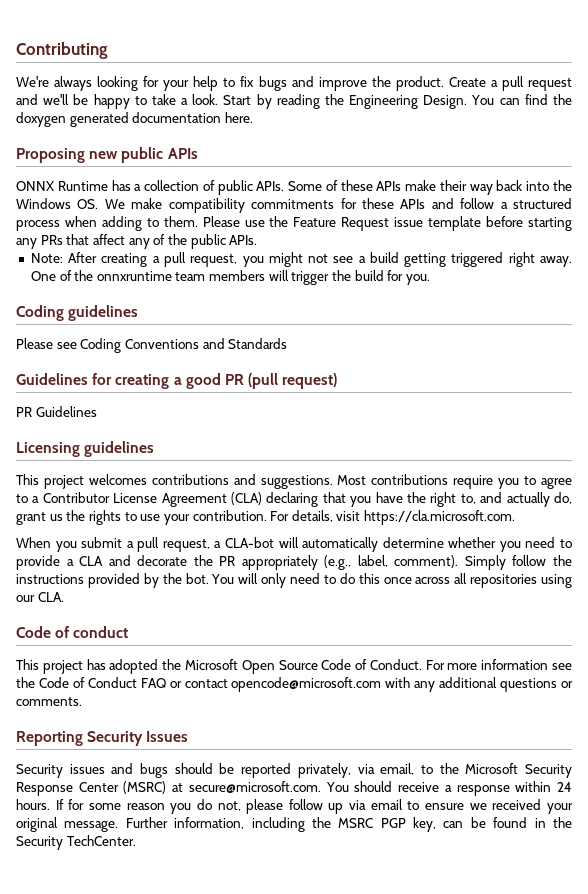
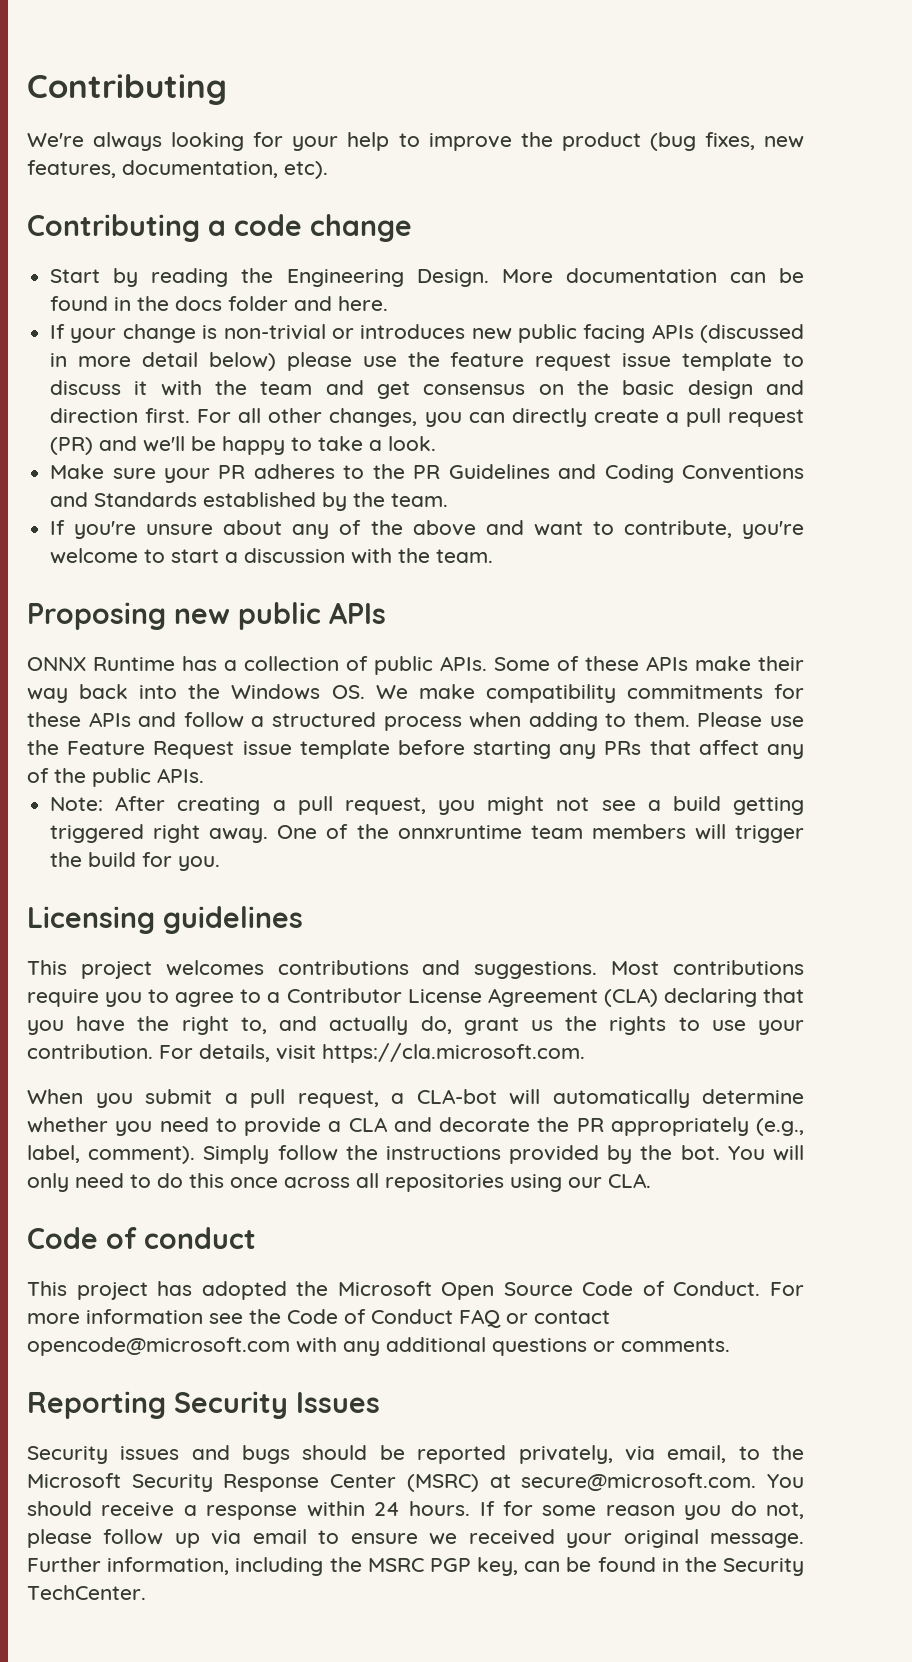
- We're always looking for your help to fix bugs and improve the product. Create a pull request and we'll be happy to take a look. Start by reading the Engineering Design. You can find the doxygen generated documentation here.
+ We're always looking for your help to improve the product (bug fixes, new features, documentation, etc).
+ Contributing a code change
+ Start by reading the Engineering Design. More documentation can be found in the docs folder and here.
+ If your change is non-trivial or introduces new public facing APIs (discussed in more detail below) please use the feature request issue template to discuss it with the team and get consensus on the basic design and direction first. For all other changes, you can directly create a pull request (PR) and we'll be happy to take a look.
+ Make sure your PR adheres to the PR Guidelines and Coding Conventions and Standards established by the team.
+ If you're unsure about any of the above and want to contribute, you're welcome to start a discussion with the team.
- Coding guidelines
- Please see Coding Conventions and Standards
- Guidelines for creating a good PR (pull request)
- PR Guidelines

